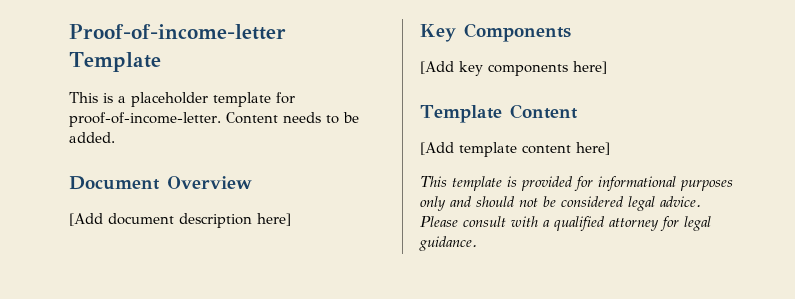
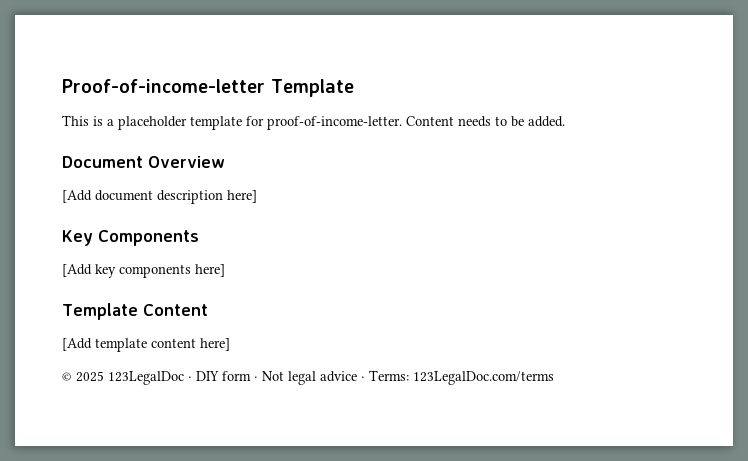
- This template is provided for informational purposes only and should not be considered legal advice. Please consult with a qualified attorney for legal guidance.
+ © 2025 123LegalDoc · DIY form · Not legal advice · Terms: 123LegalDoc.com/terms

